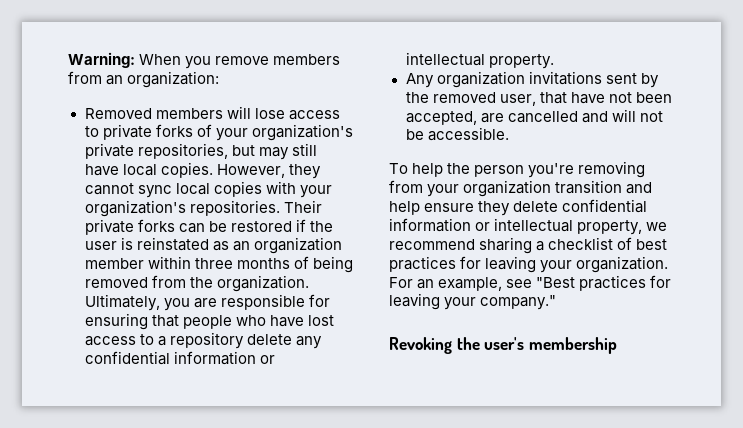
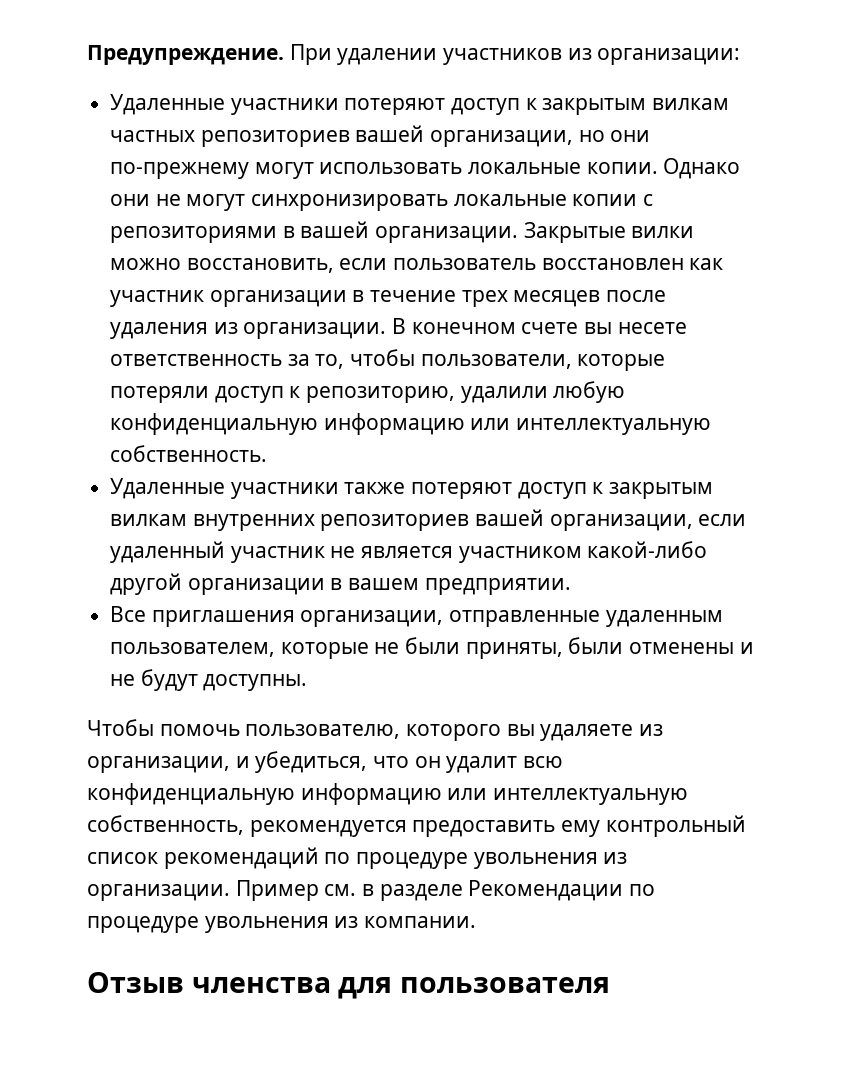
- Warning: When you remove members from an organization:
- Removed members will lose access to private forks of your organization's private repositories, but may still have local copies. However, they cannot sync local copies with your organization's repositories. Their private forks can be restored if the user is reinstated as an organization member within three months of being removed from the organization. Ultimately, you are responsible for ensuring that people who have lost access to a repository delete any confidential information or intellectual property.
- Any organization invitations sent by the removed user, that have not been accepted, are cancelled and will not be accessible.
- To help the person you're removing from your organization transition and help ensure they delete confidential information or intellectual property, we recommend sharing a checklist of best practices for leaving your organization. For an example, see "Best practices for leaving your company."
- Revoking the user's membership
+ Предупреждение. При удалении участников из организации:
+ Удаленные участники потеряют доступ к закрытым вилкам частных репозиториев вашей организации, но они по-прежнему могут использовать локальные копии. Однако они не могут синхронизировать локальные копии с репозиториями в вашей организации. Закрытые вилки можно восстановить, если пользователь восстановлен как участник организации в течение трех месяцев после удаления из организации. В конечном счете вы несете ответственность за то, чтобы пользователи, которые потеряли доступ к репозиторию, удалили любую конфиденциальную информацию или интеллектуальную собственность.
+ Удаленные участники также потеряют доступ к закрытым вилкам внутренних репозиториев вашей организации, если удаленный участник не является участником какой-либо другой организации в вашем предприятии.
+ Все приглашения организации, отправленные удаленным пользователем, которые не были приняты, были отменены и не будут доступны.
+ Чтобы помочь пользователю, которого вы удаляете из организации, и убедиться, что он удалит всю конфиденциальную информацию или интеллектуальную собственность, рекомендуется предоставить ему контрольный список рекомендаций по процедуре увольнения из организации. Пример см. в разделе Рекомендации по процедуре увольнения из компании.
+ Отзыв членства для пользователя

